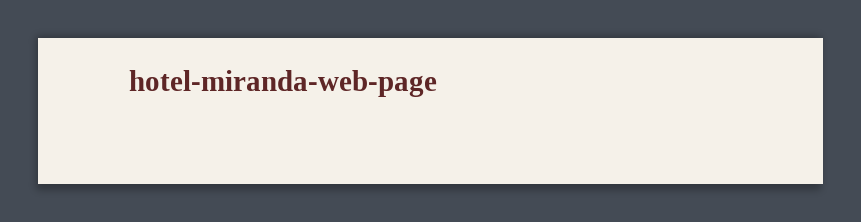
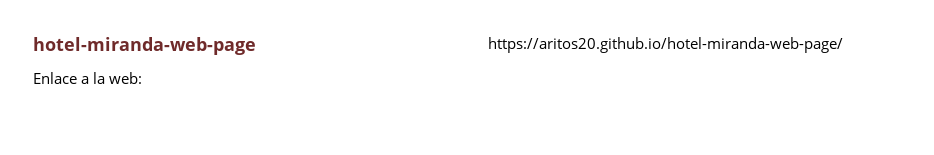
+ Enlace a la web: https://aritos20.github.io/hotel-miranda-web-page/

